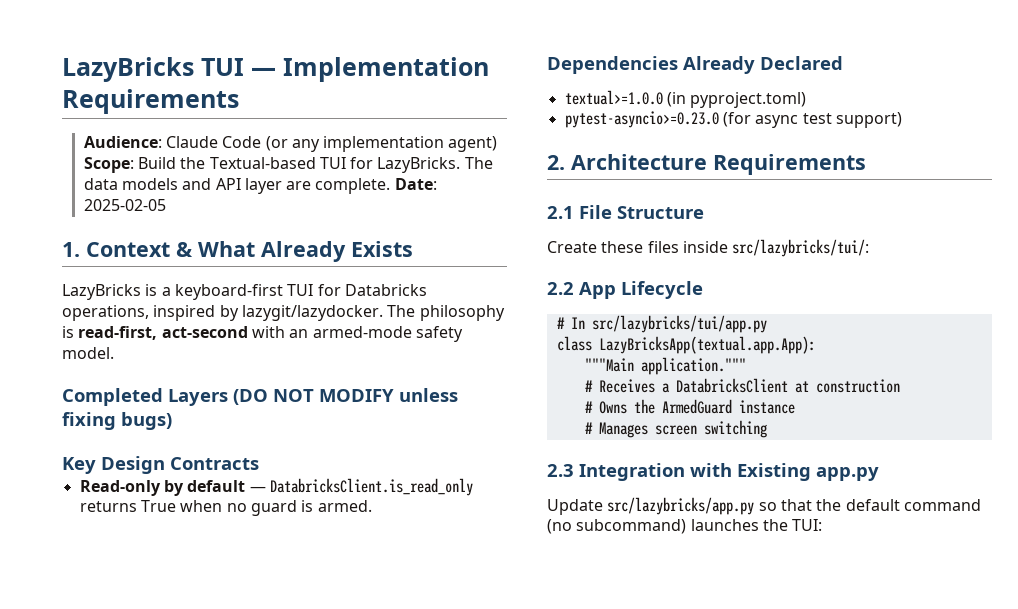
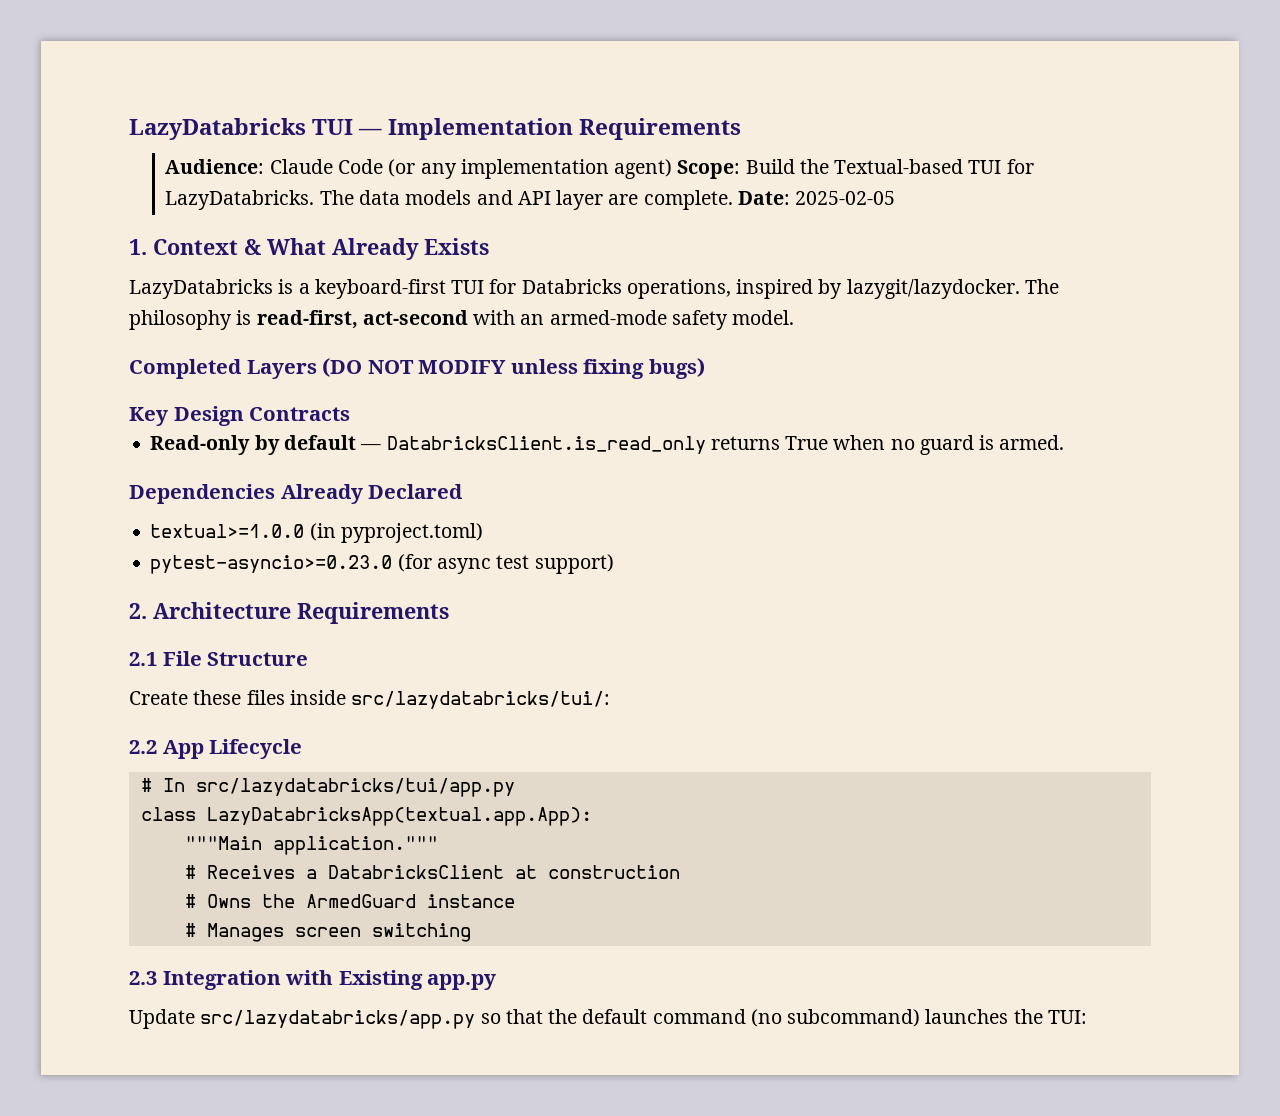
- LazyBricks TUI — Implementation Requirements
+ LazyDatabricks TUI — Implementation Requirements
- Audience: Claude Code (or any implementation agent) Scope: Build the Textual-based TUI for LazyBricks.
+ Audience: Claude Code (or any implementation agent) Scope: Build the Textual-based TUI for LazyDatabricks.
- LazyBricks is a keyboard-first TUI for Databricks operations, inspired by lazygit/lazydocker.
+ LazyDatabricks is a keyboard-first TUI for Databricks operations, inspired by lazygit/lazydocker.
- Create these files inside src/lazybricks/tui/:
+ Create these files inside src/lazydatabricks/tui/:
- # In src/lazybricks/tui/app.py
+ # In src/lazydatabricks/tui/app.py
- class LazyBricksApp(textual.app.App):
+ class LazyDatabricksApp(textual.app.App):
- Update src/lazybricks/app.py so that the default command (no subcommand) launches the TUI:
+ Update src/lazydatabricks/app.py so that the default command (no subcommand) launches the TUI:

